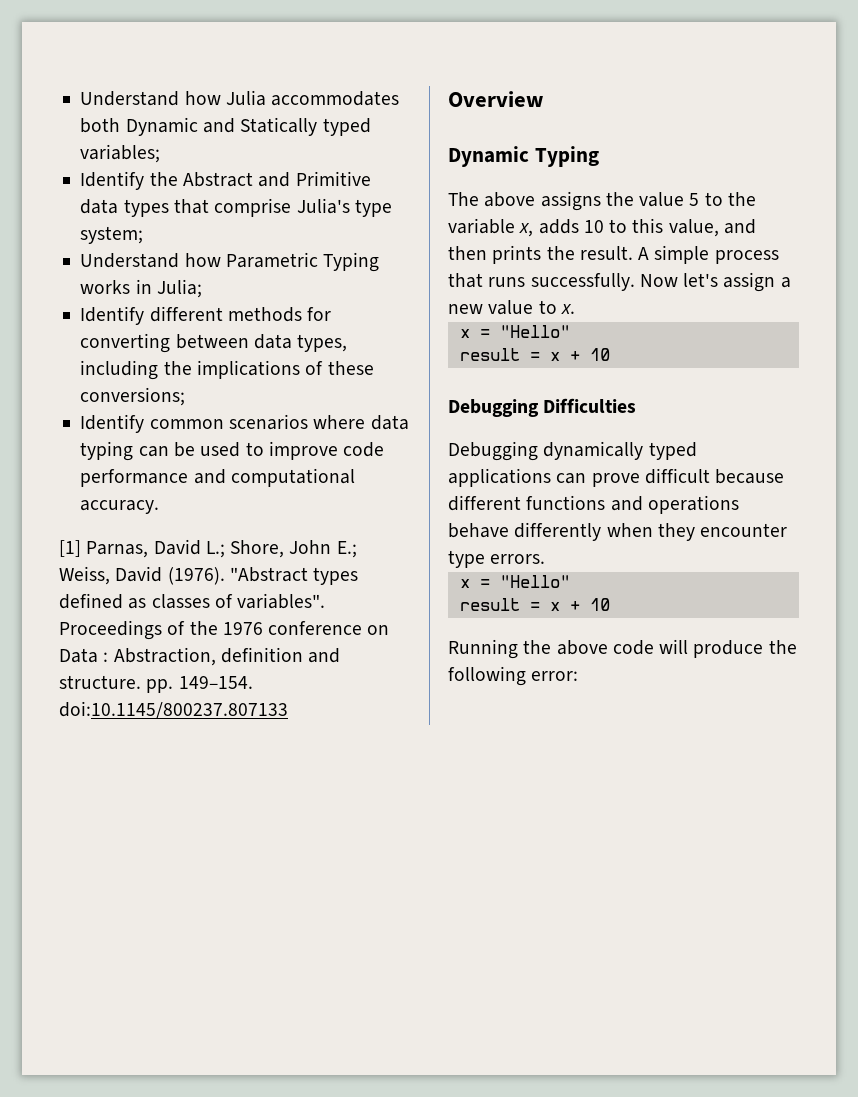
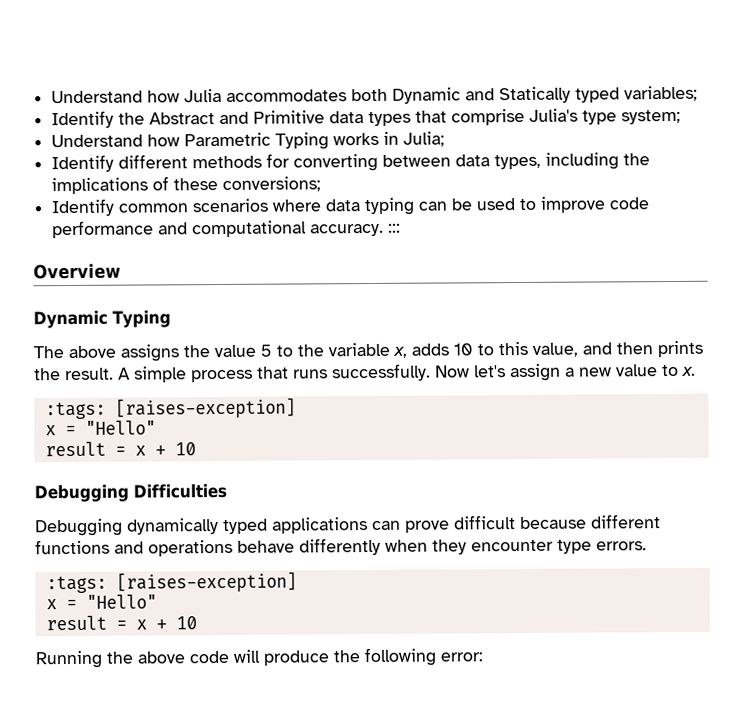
- Identify common scenarios where data typing can be used to improve code performance and computational accuracy.
- [1] Parnas, David L.; Shore, John E.; Weiss, David (1976). "Abstract types defined as classes of variables". Proceedings of the 1976 conference on Data : Abstraction, definition and structure. pp. 149–154. doi:10.1145/800237.807133
+ Identify common scenarios where data typing can be used to improve code performance and computational accuracy. :::
  Now let's assign a new value to x.
+ :tags: [raises-exception]
  Debugging dynamically typed applications can prove difficult because different functions and operations behave differently when they encounter type errors.
+ :tags: [raises-exception]

